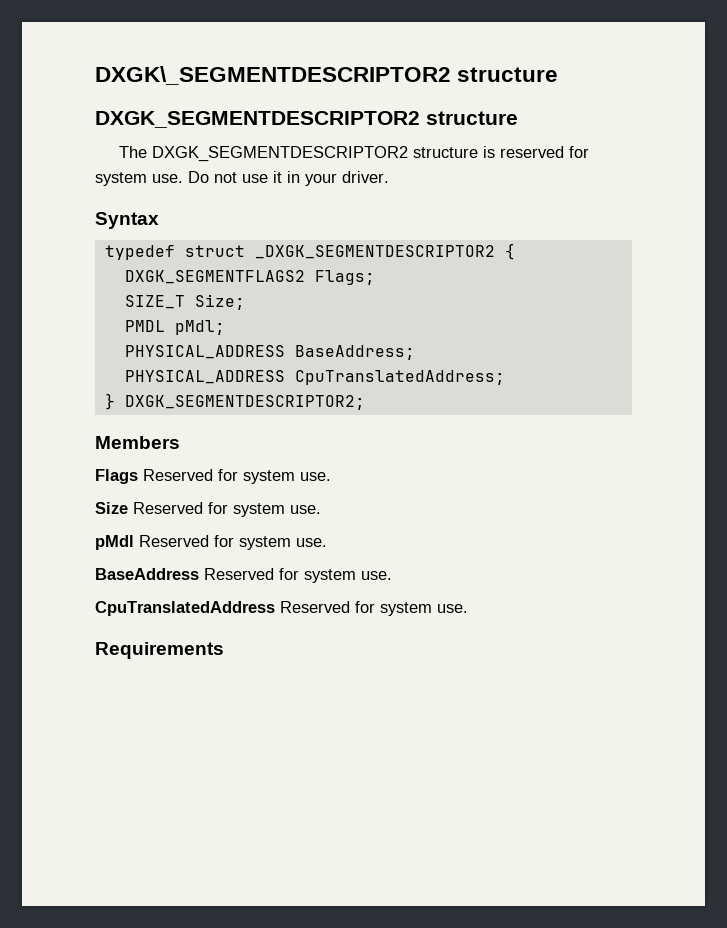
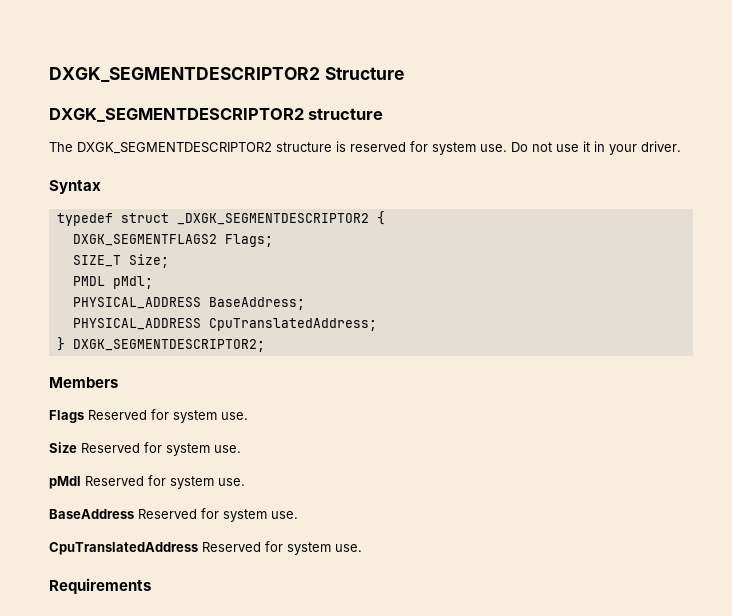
- DXGK\_SEGMENTDESCRIPTOR2 structure
+ DXGK_SEGMENTDESCRIPTOR2 Structure

